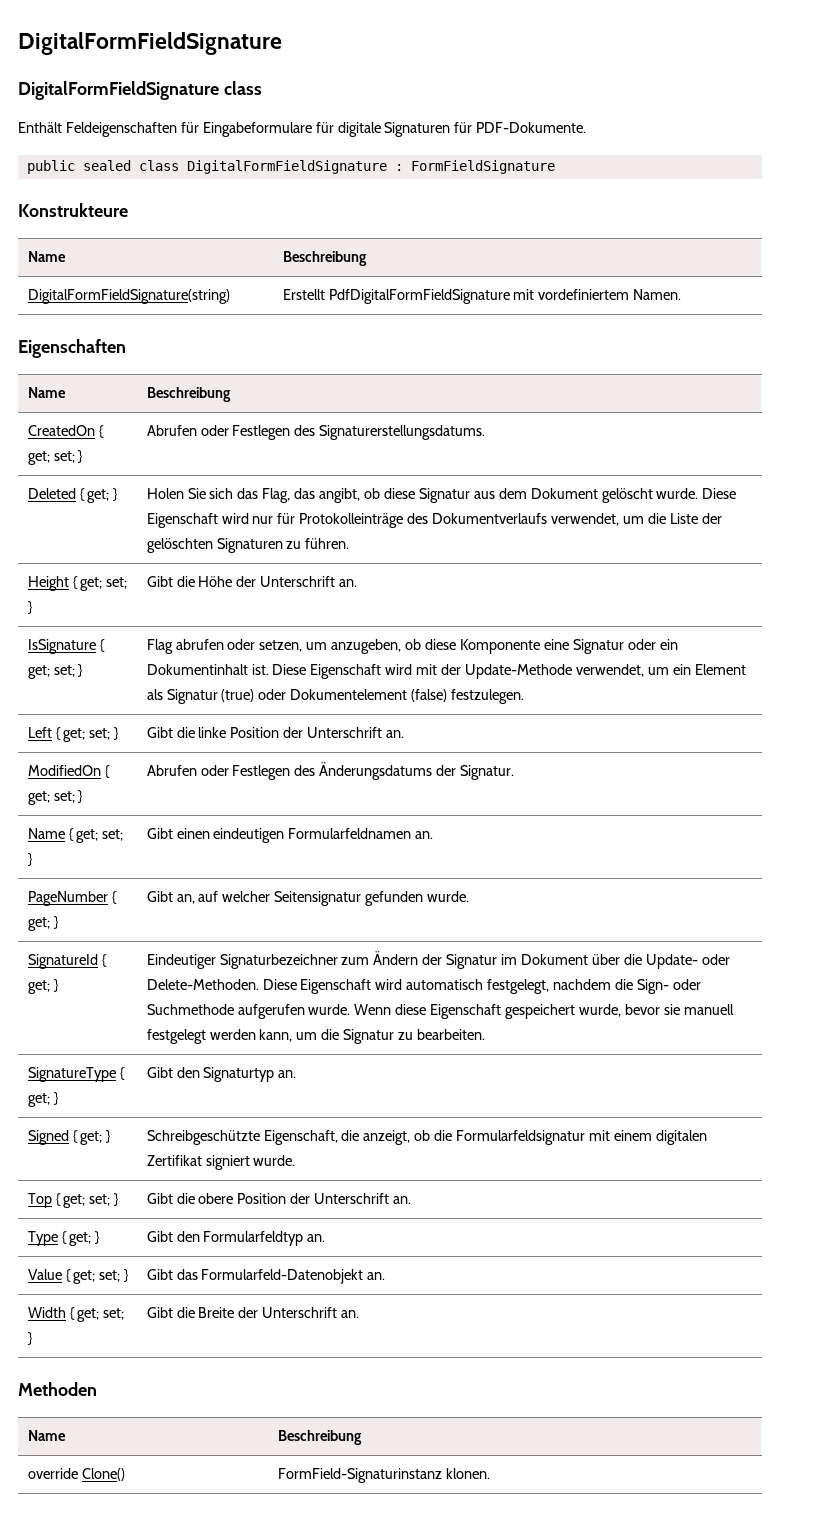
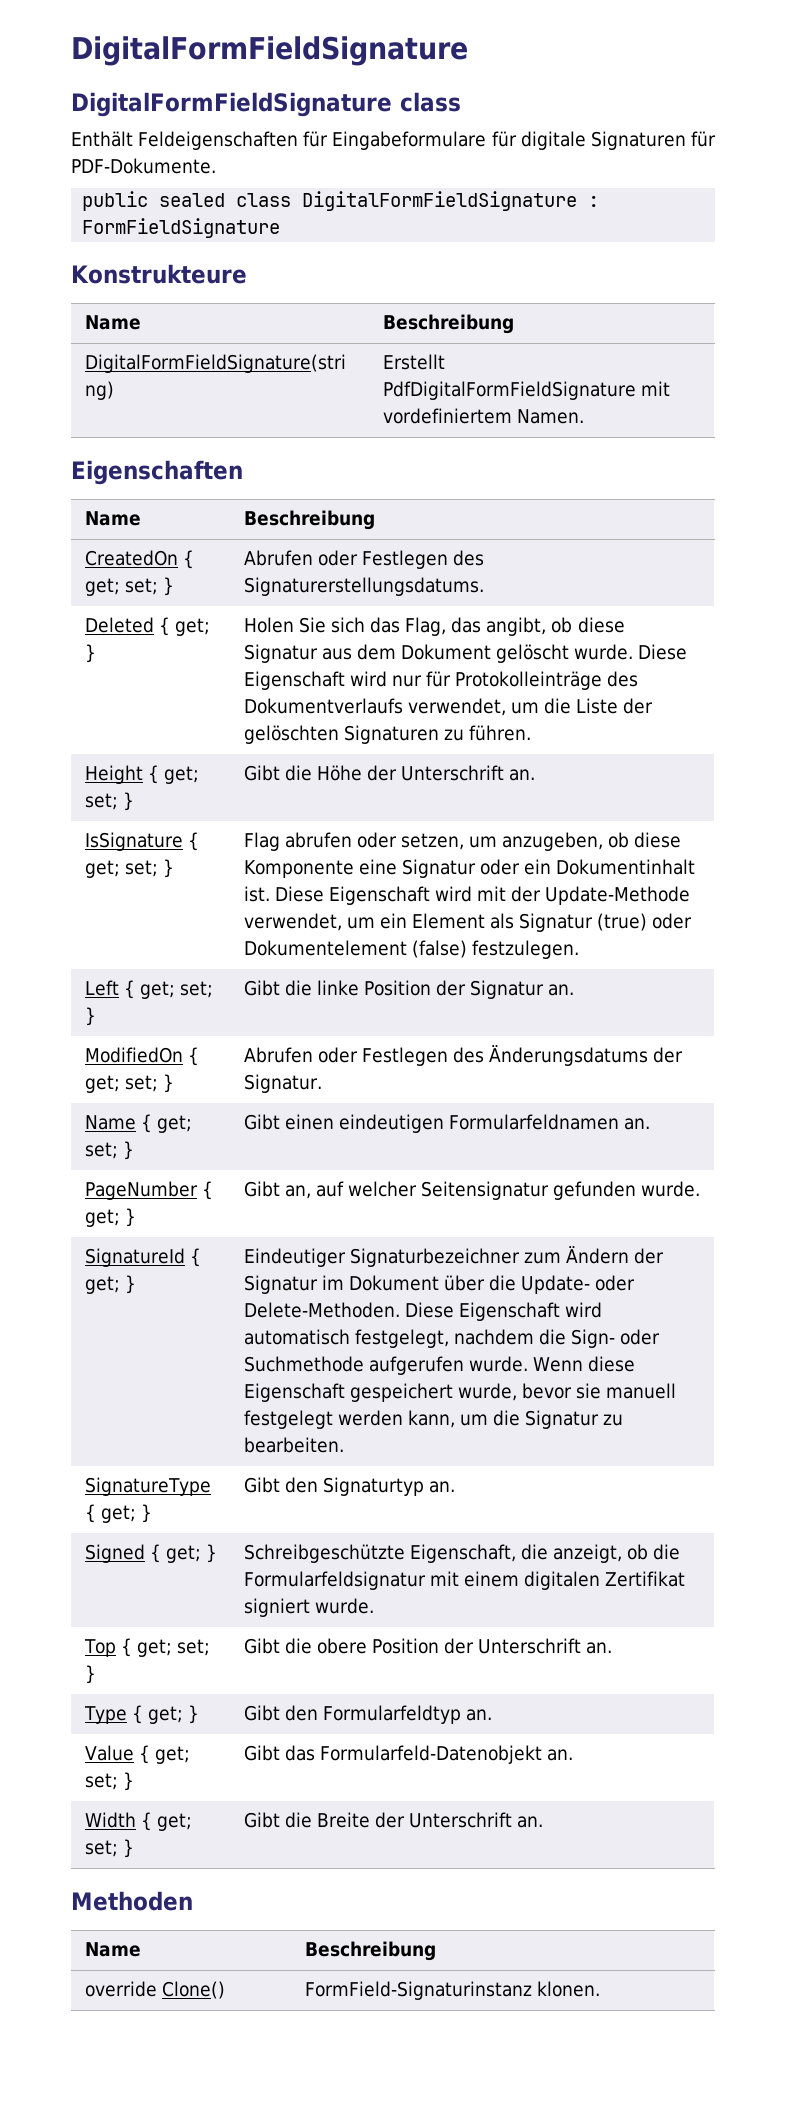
- Left { get; set; } | Gibt die linke Position der Unterschrift an.
+ Left { get; set; } | Gibt die linke Position der Signatur an.

